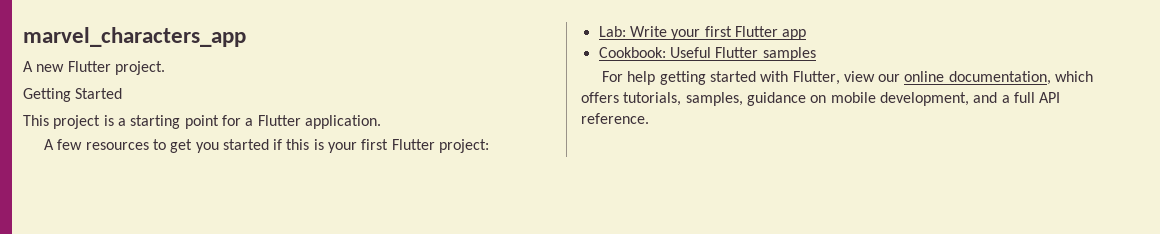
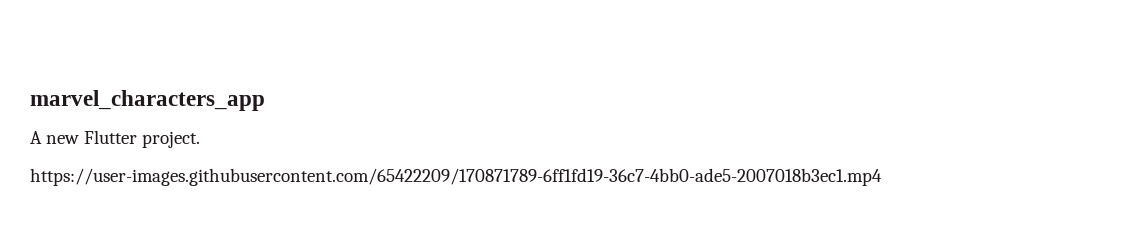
- Getting Started
- This project is a starting point for a Flutter application.
- A few resources to get you started if this is your first Flutter project:
- Lab: Write your first Flutter app
- Cookbook: Useful Flutter samples
- For help getting started with Flutter, view our online documentation, which offers tutorials, samples, guidance on mobile development, and a full API reference.
+ https://user-images.githubusercontent.com/65422209/170871789-6ff1fd19-36c7-4bb0-ade5-2007018b3ec1.mp4

